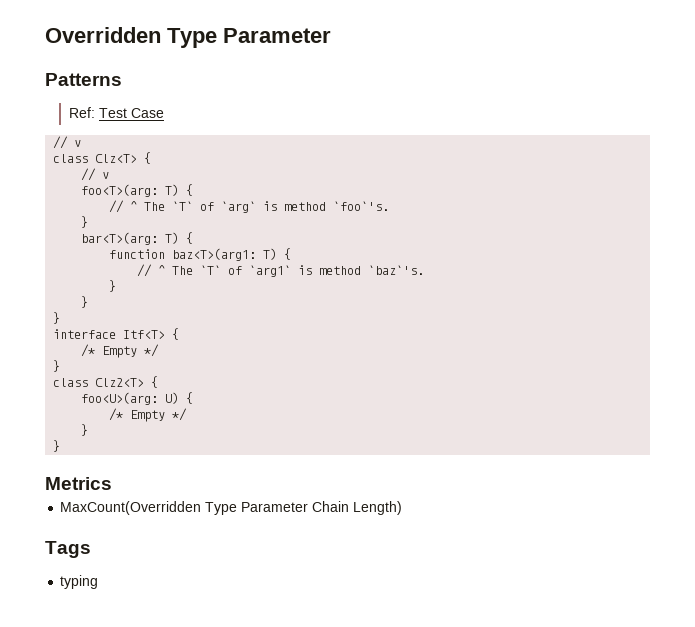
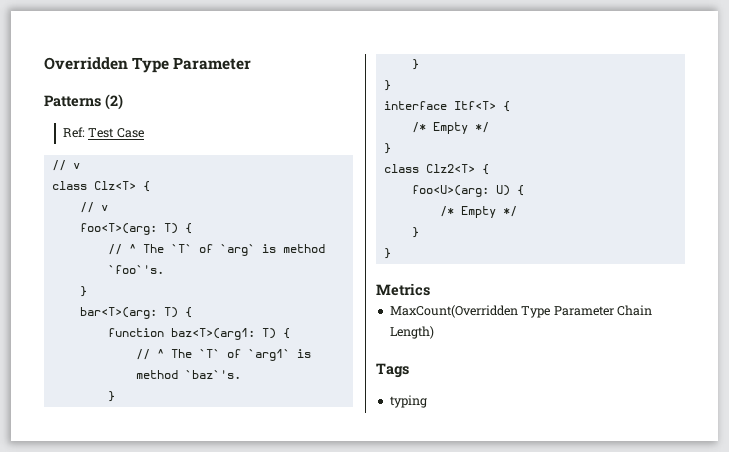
- Patterns
+ Patterns (2)

